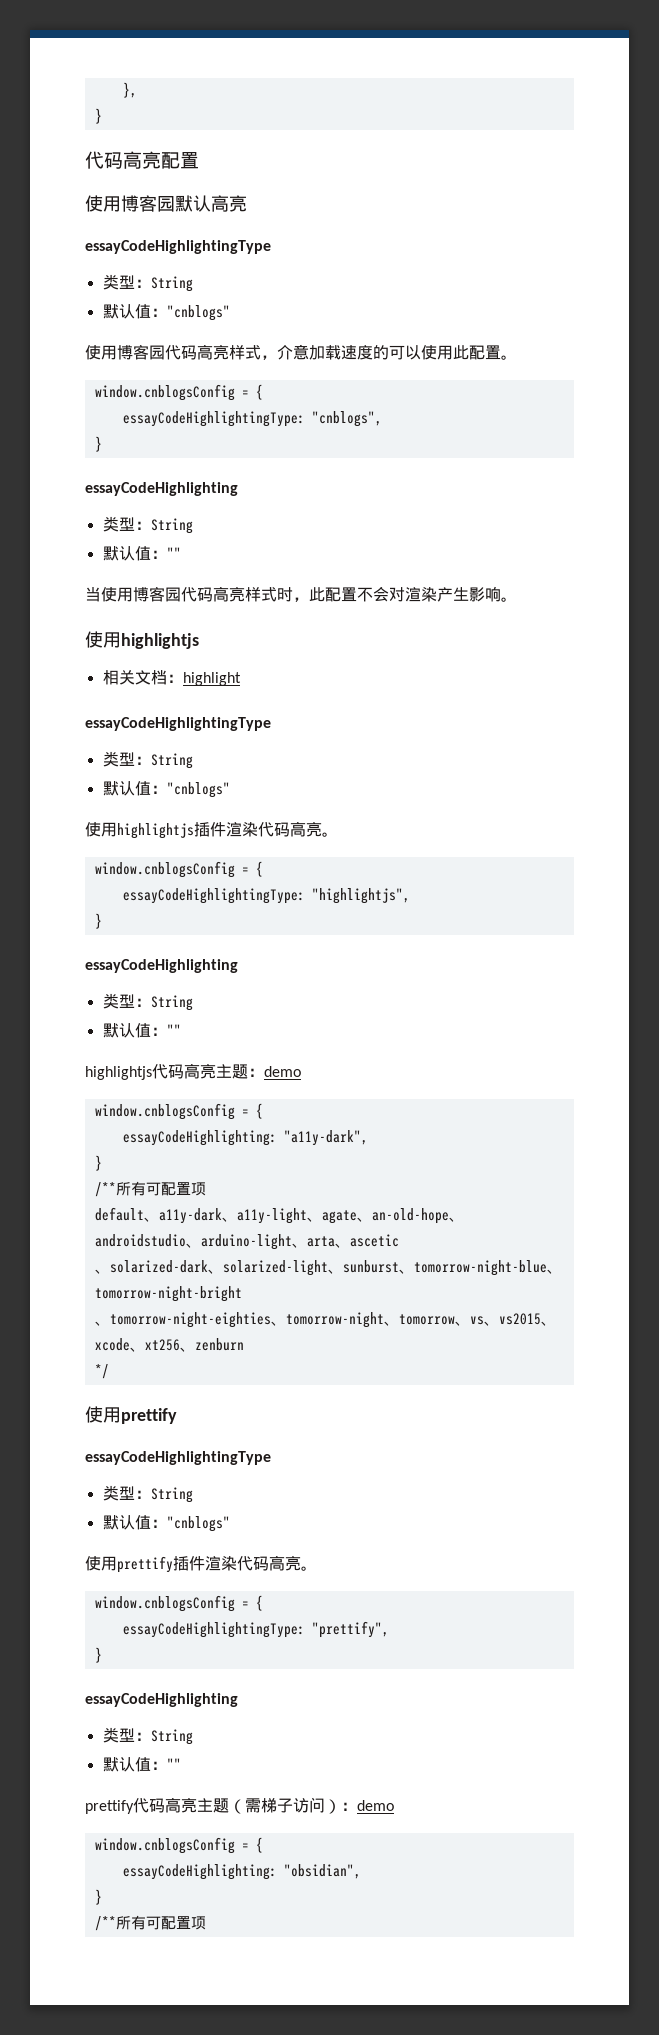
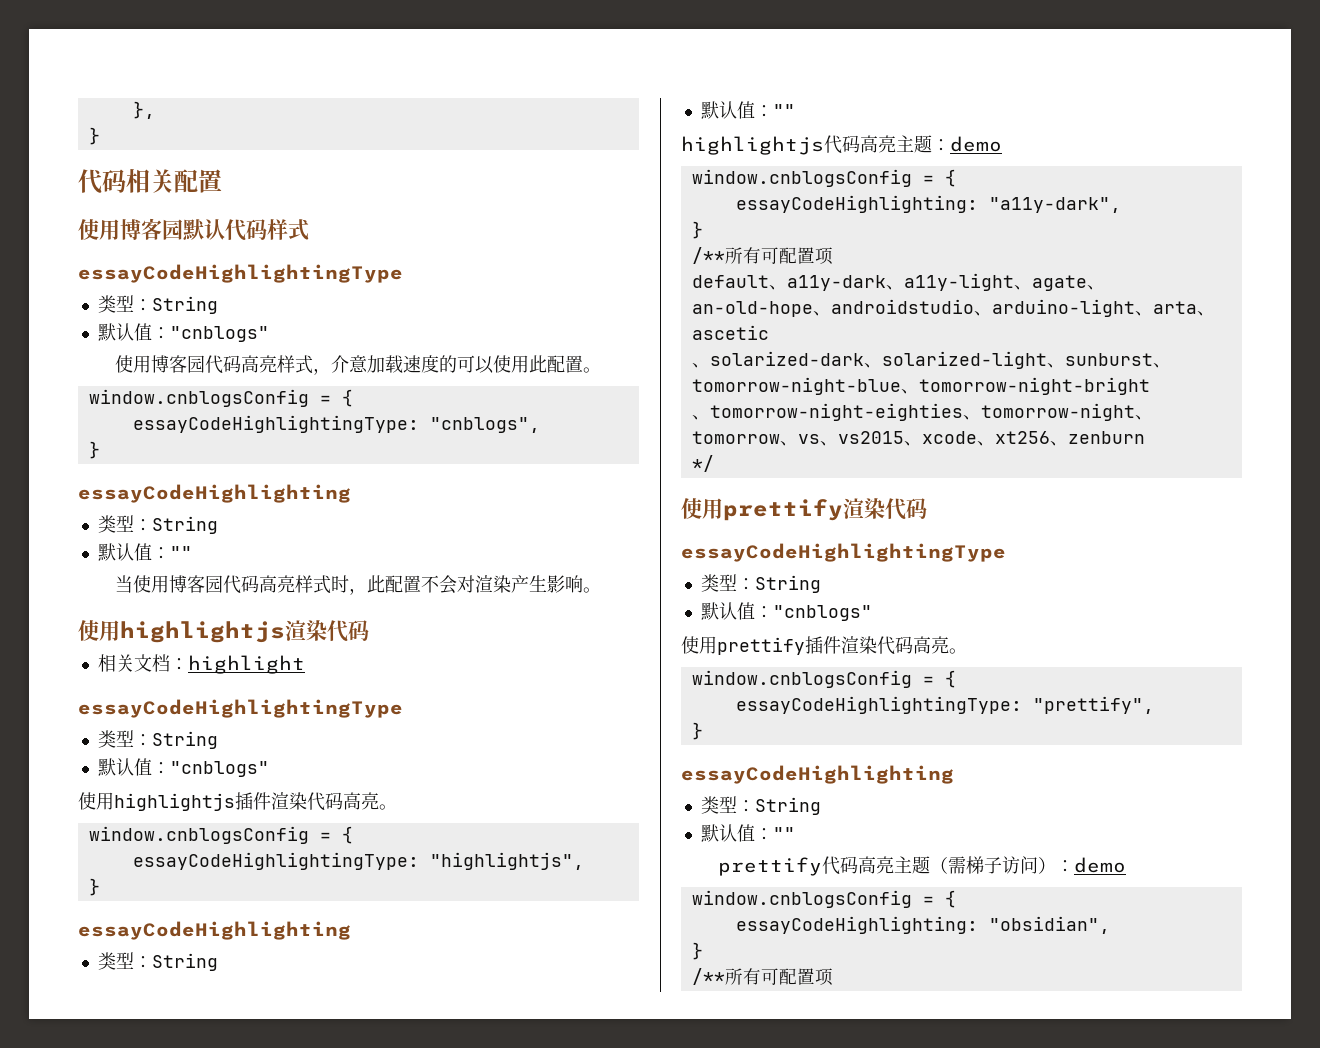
- 代码高亮配置
+ 代码相关配置
- 使用博客园默认高亮
+ 使用博客园默认代码样式
  当使用博客园代码高亮样式时，此配置不会对渲染产生影响。
- 使用highlightjs
+ 使用highlightjs渲染代码
  */
- 使用prettify
+ 使用prettify渲染代码

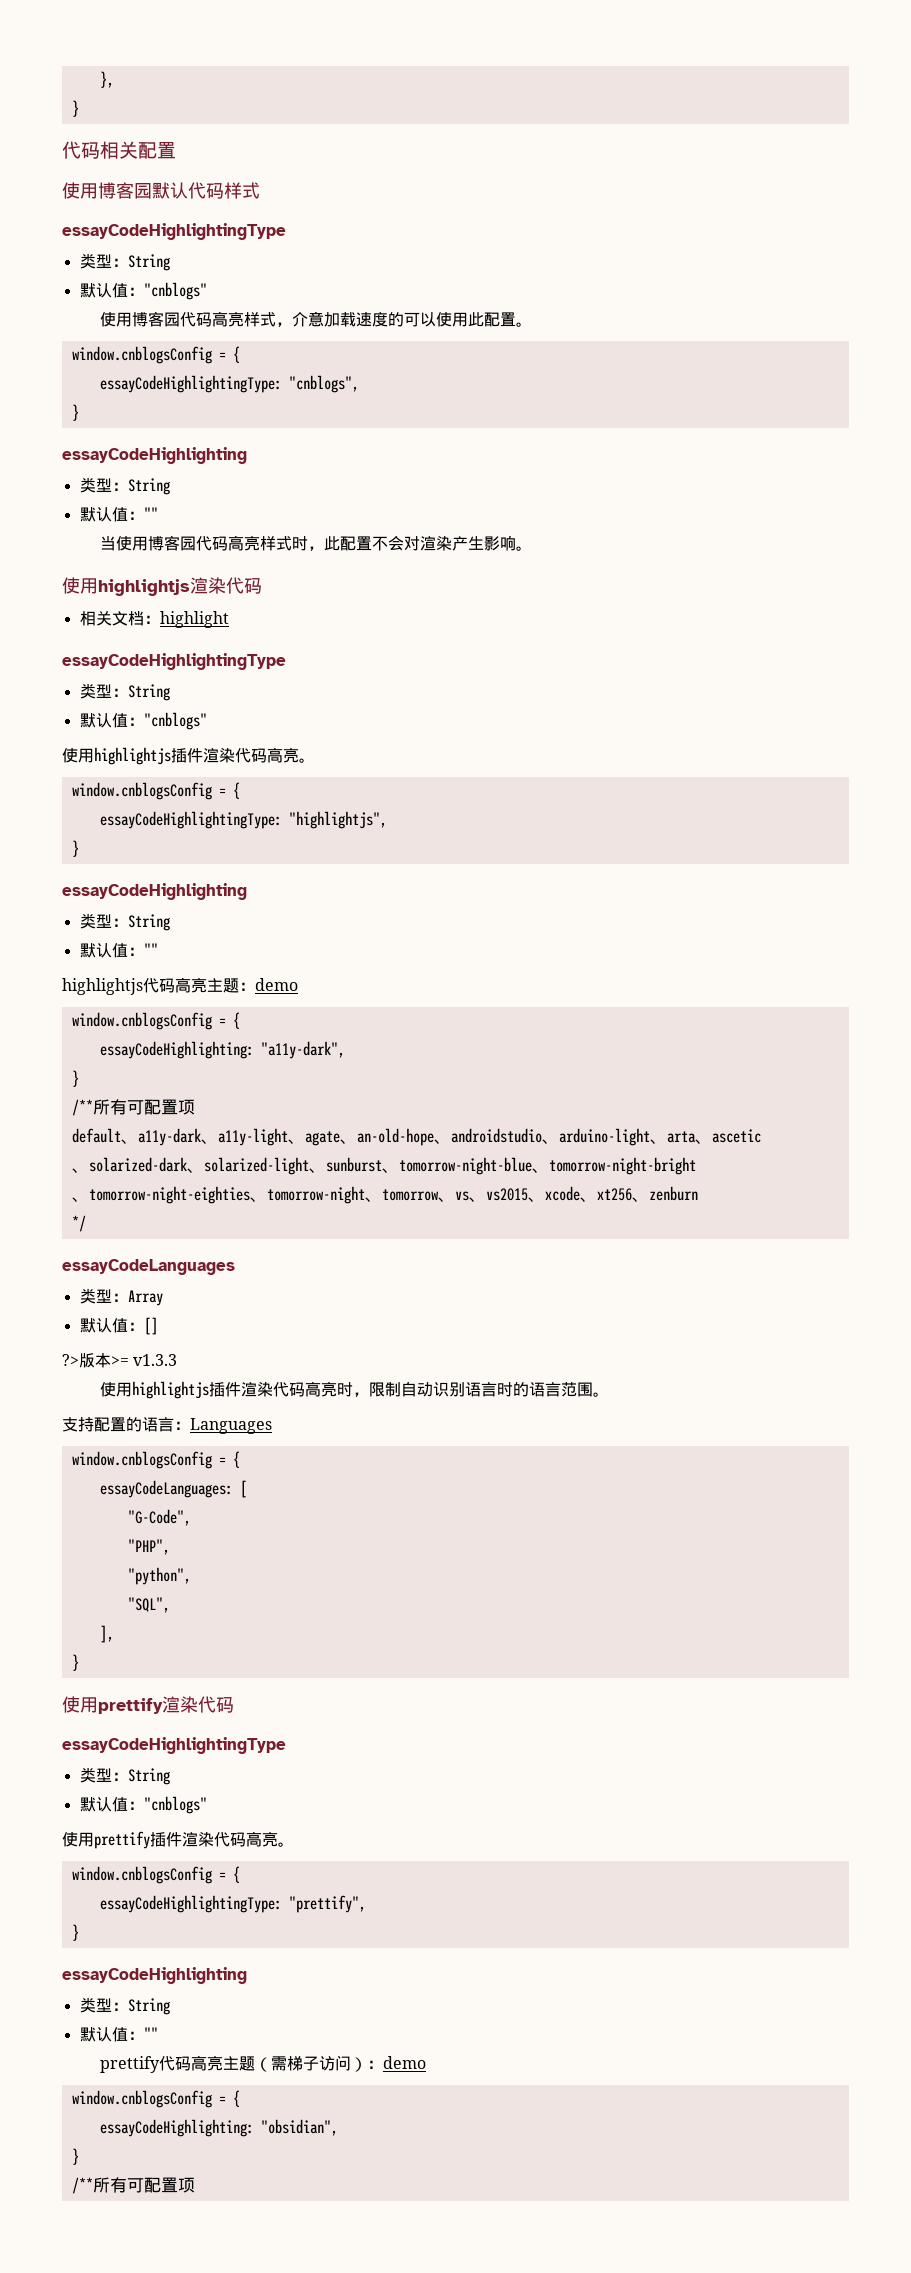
+ essayCodeLanguages
+ 类型：Array
+ 默认值：[]
+ ?>版本>= v1.3.3
+ 使用highlightjs插件渲染代码高亮时，限制自动识别语言时的语言范围。
+ 支持配置的语言：Languages
+ window.cnblogsConfig = {
+ essayCodeLanguages: [
+ "G-Code",
+ "PHP",
+ "python",
+ "SQL",
+ ],
+ }

